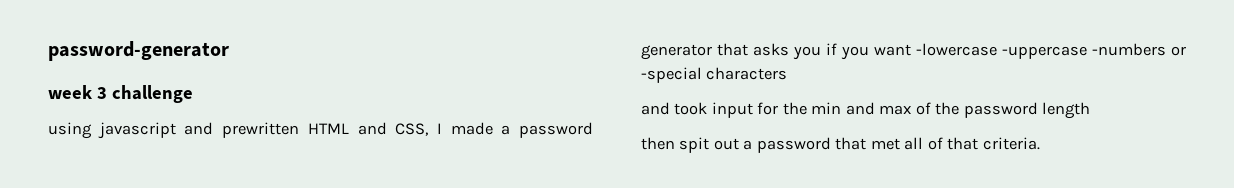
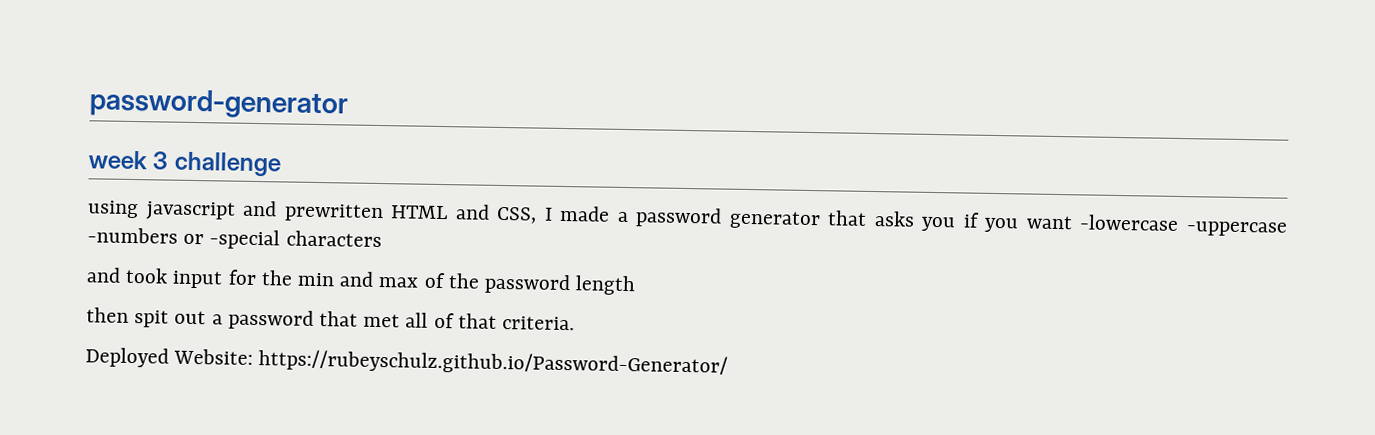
+ Deployed Website: https://rubeyschulz.github.io/Password-Generator/

